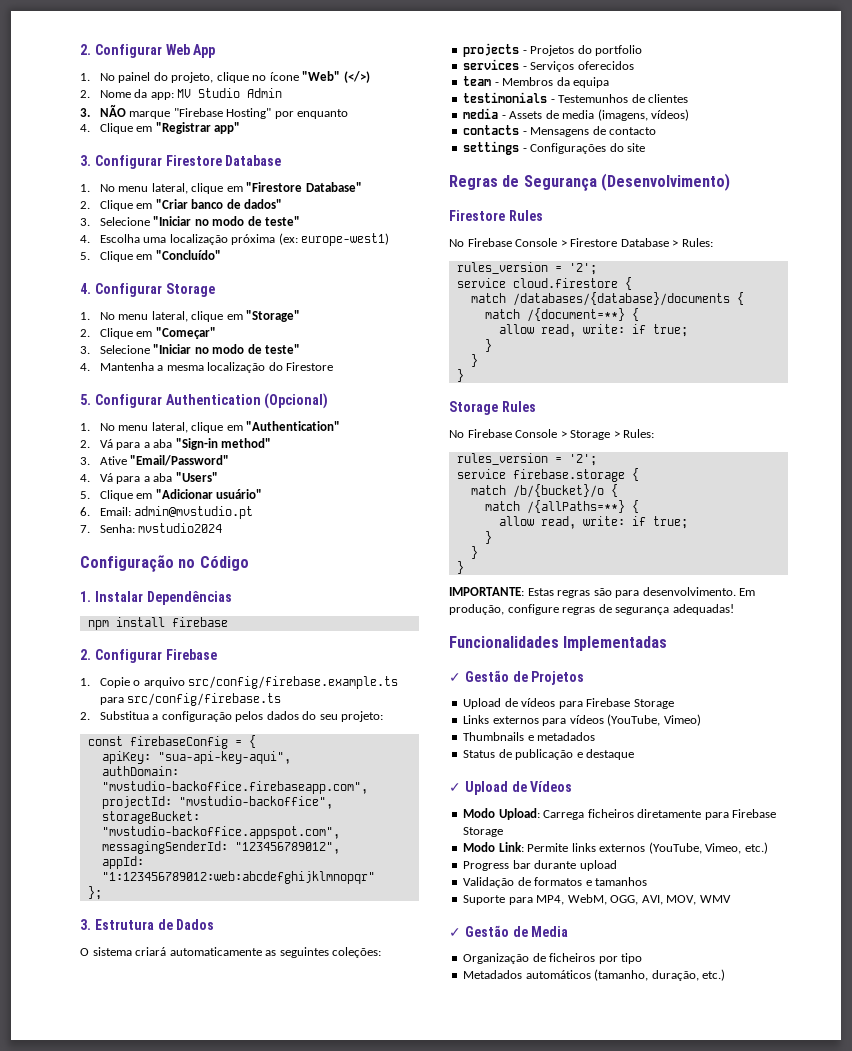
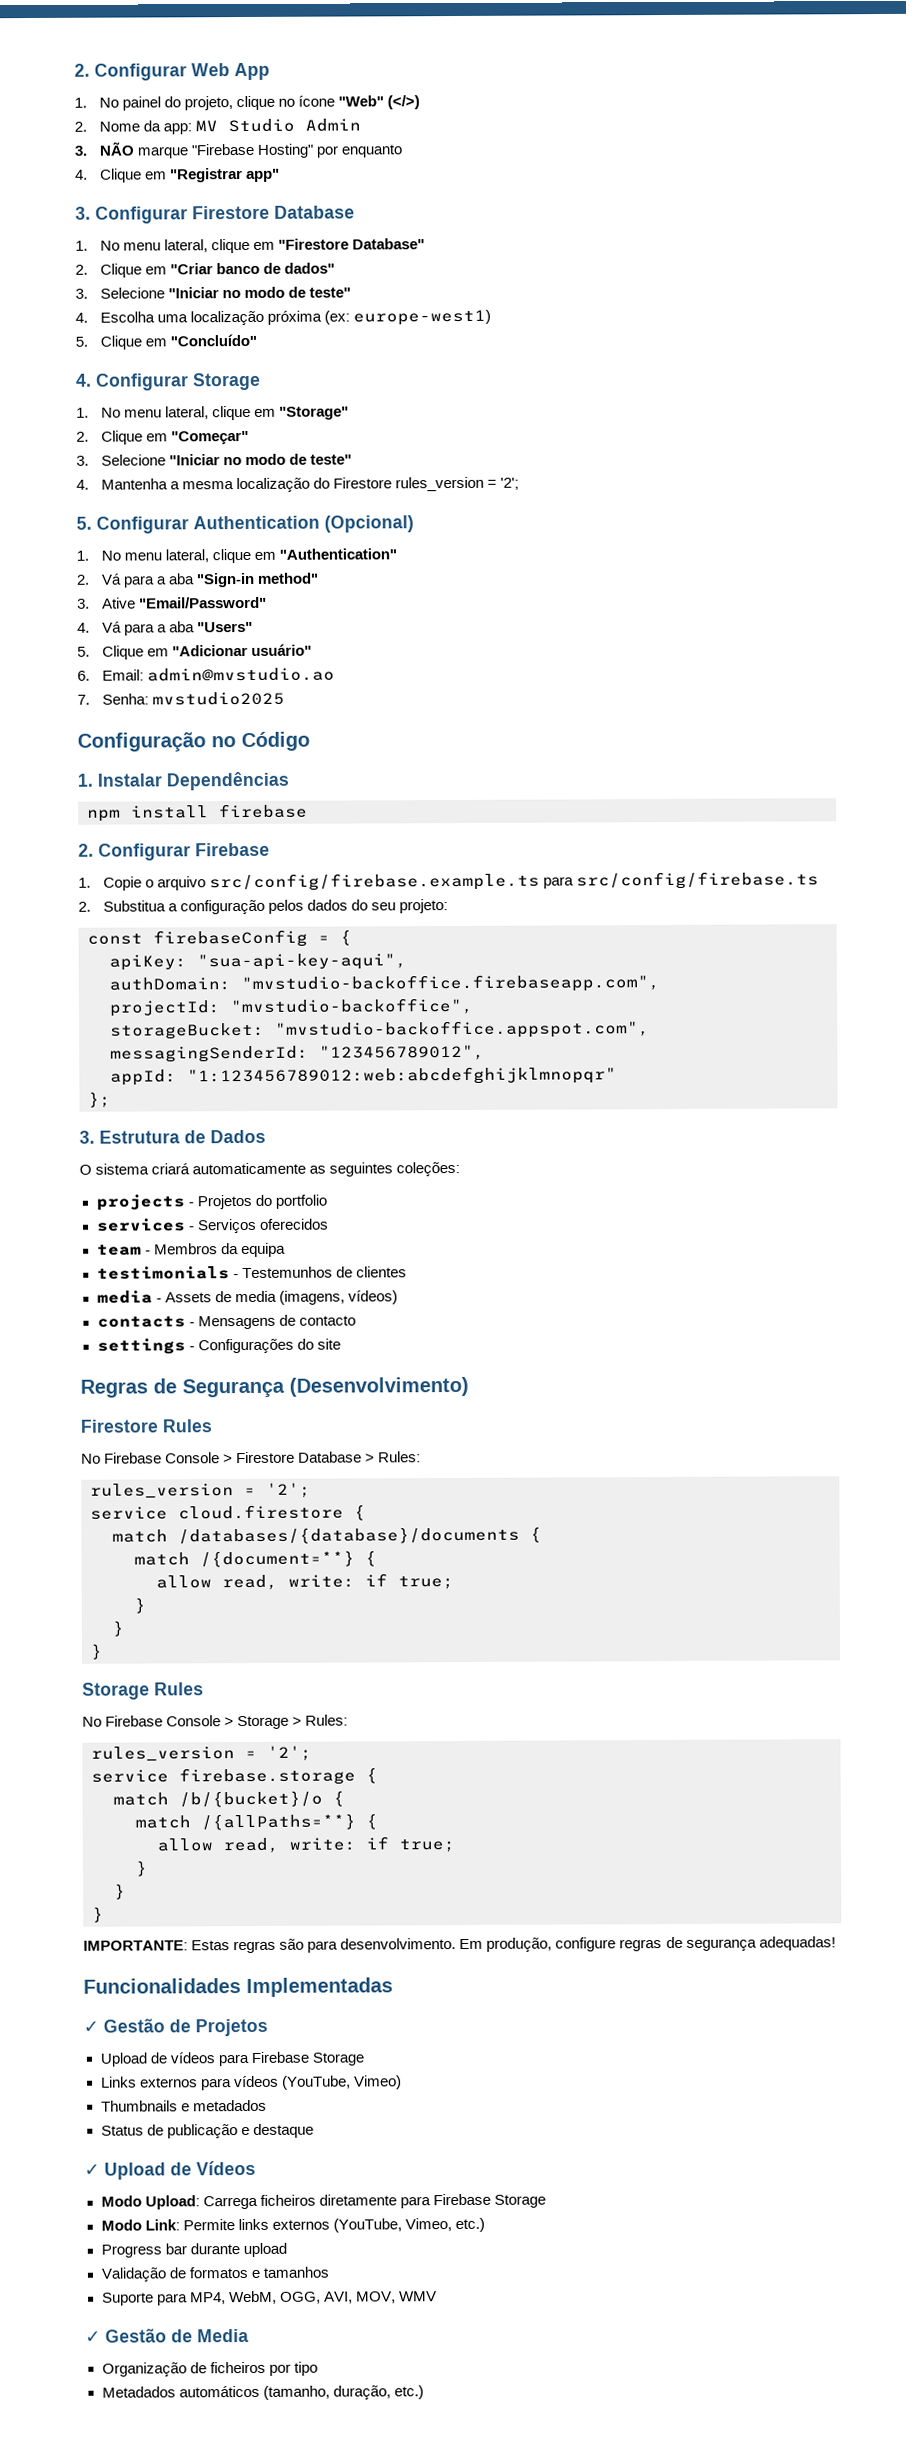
- 4. Mantenha a mesma localização do Firestore
+ 4. Mantenha a mesma localização do Firestore rules_version = '2';
- 6. Email: admin@mvstudio.pt
+ 6. Email: admin@mvstudio.ao
- 7. Senha: mvstudio2024
+ 7. Senha: mvstudio2025

